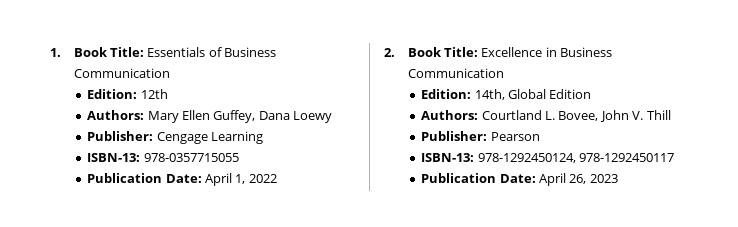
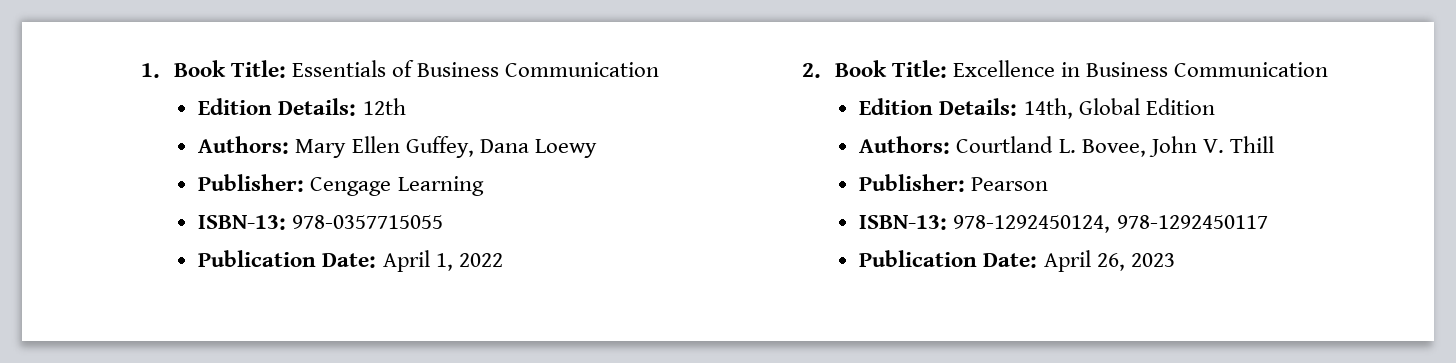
- Edition: 12th
+ Edition Details: 12th
- Edition: 14th, Global Edition
+ Edition Details: 14th, Global Edition

